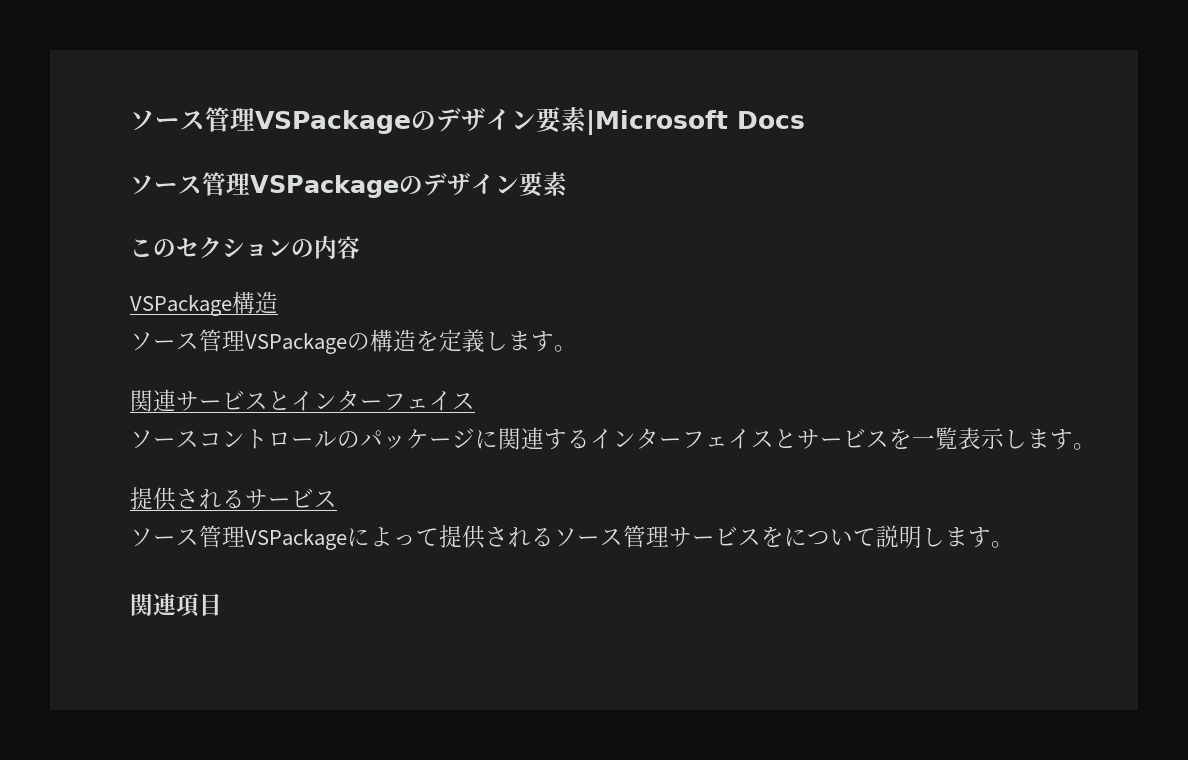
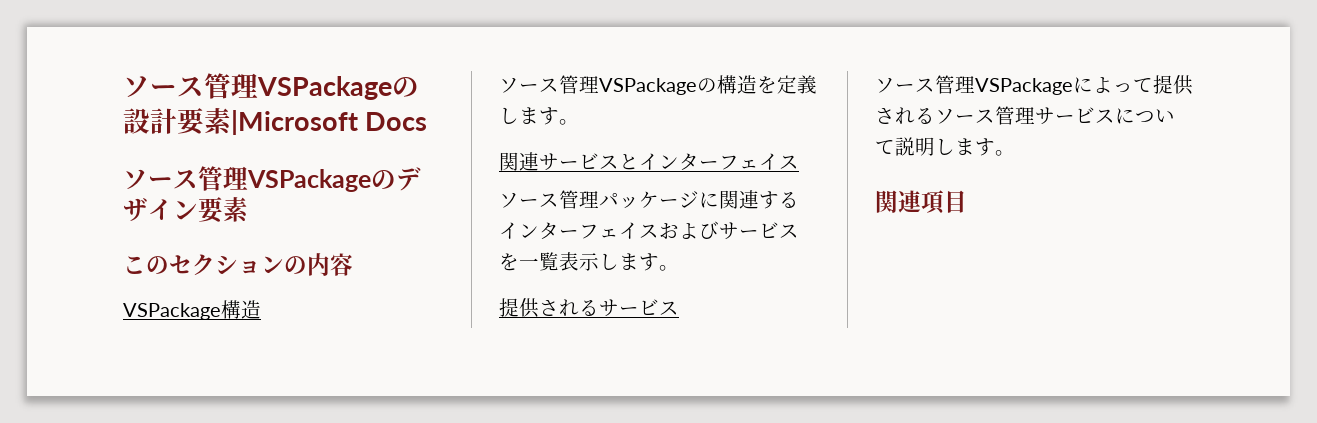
- ソース管理VSPackageのデザイン要素|Microsoft Docs
+ ソース管理VSPackageの設計要素|Microsoft Docs
- ソースコントロールのパッケージに関連するインターフェイスとサービスを一覧表示します。
+ ソース管理パッケージに関連するインターフェイスおよびサービスを一覧表示します。
- ソース管理VSPackageによって提供されるソース管理サービスをについて説明します。
+ ソース管理VSPackageによって提供されるソース管理サービスについて説明します。

